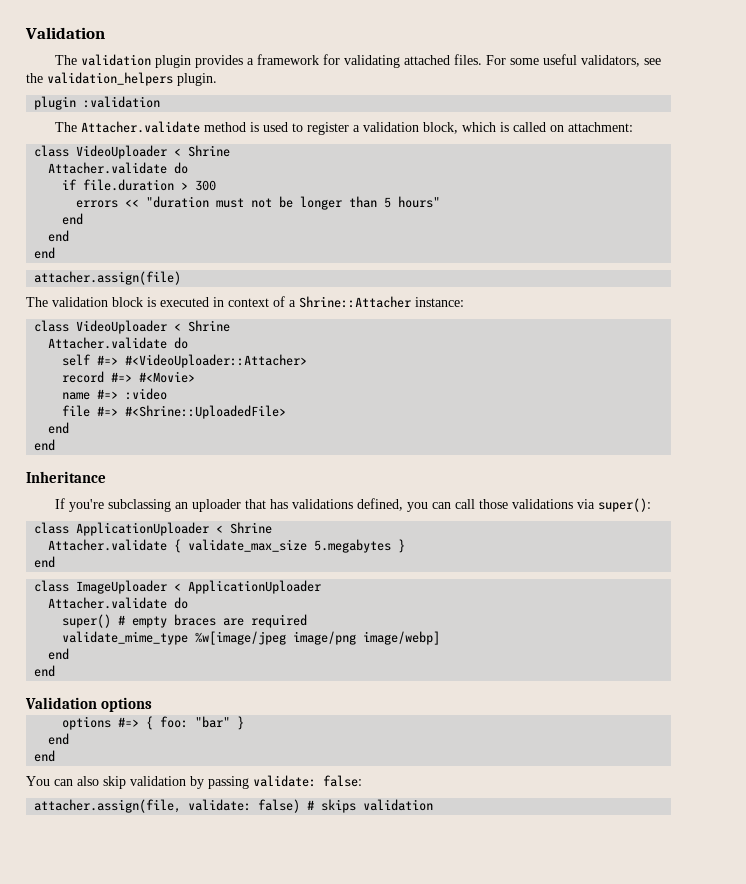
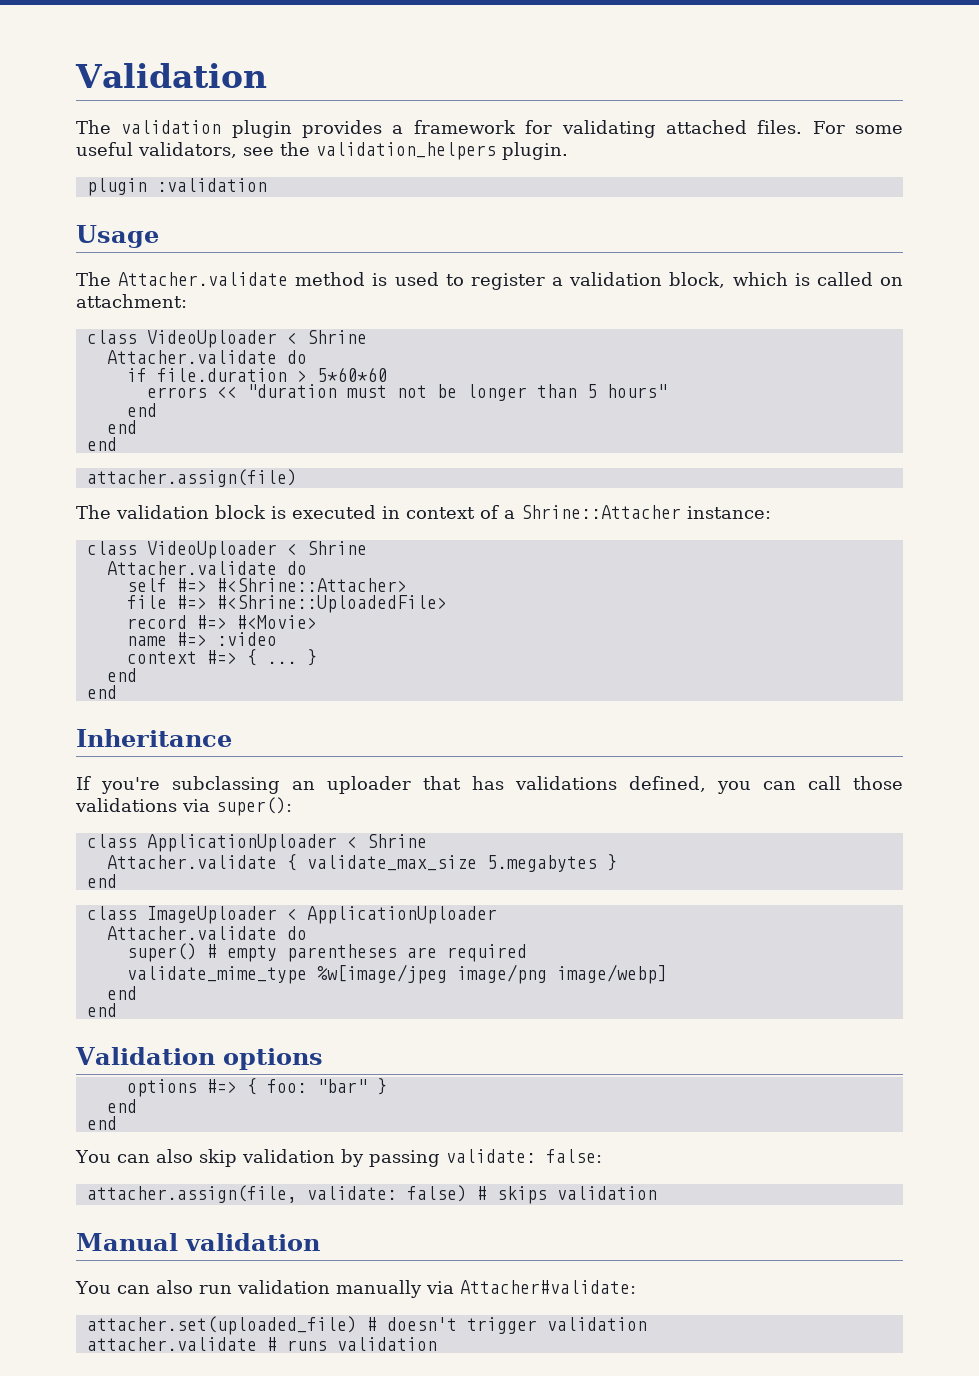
+ Usage
- if file.duration > 300
+ if file.duration > 5*60*60
- self #=> #<VideoUploader::Attacher>
+ self #=> #<Shrine::Attacher>
+ file #=> #<Shrine::UploadedFile>
- file #=> #<Shrine::UploadedFile>
+ context #=> { ... }
- super() # empty braces are required
+ super() # empty parentheses are required
+ Manual validation
+ You can also run validation manually via Attacher#validate:
+ attacher.set(uploaded_file) # doesn't trigger validation
+ attacher.validate # runs validation

